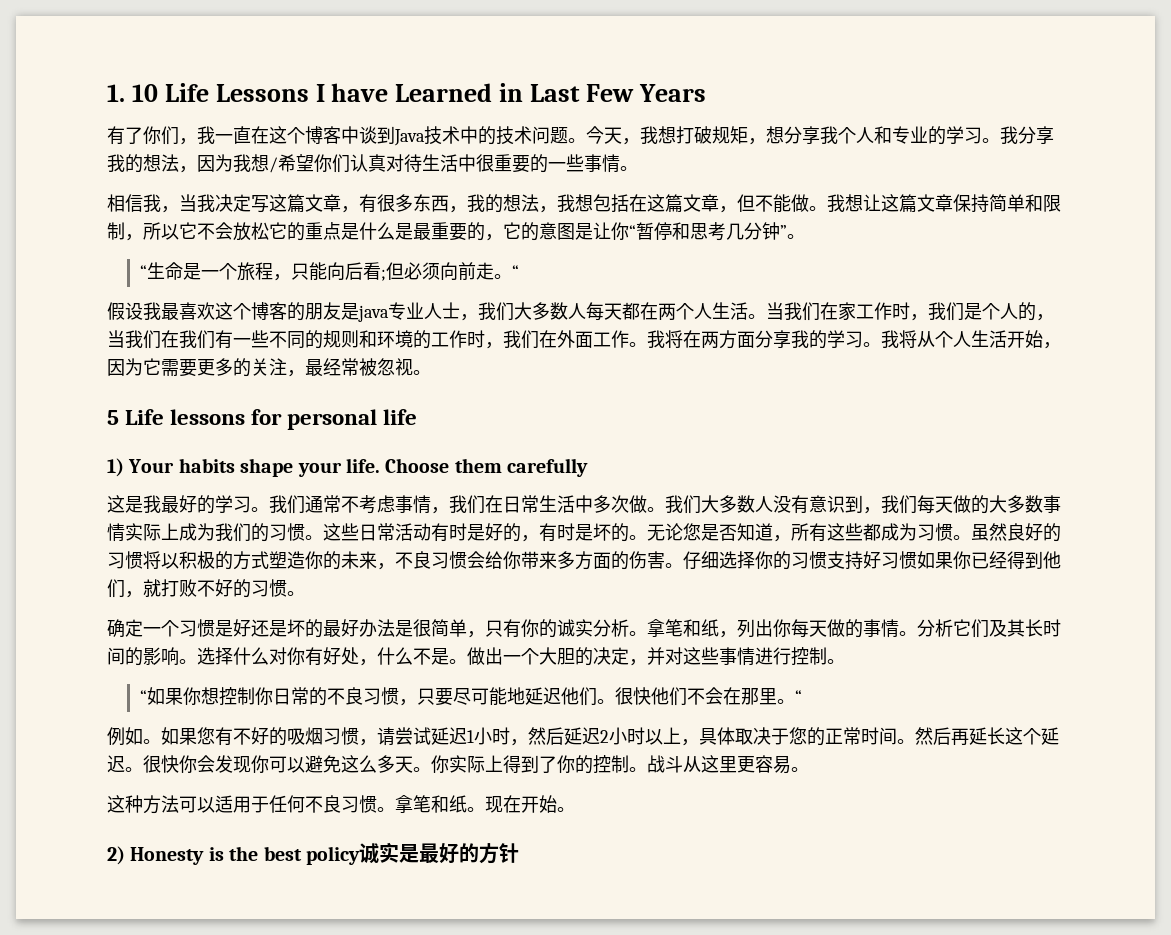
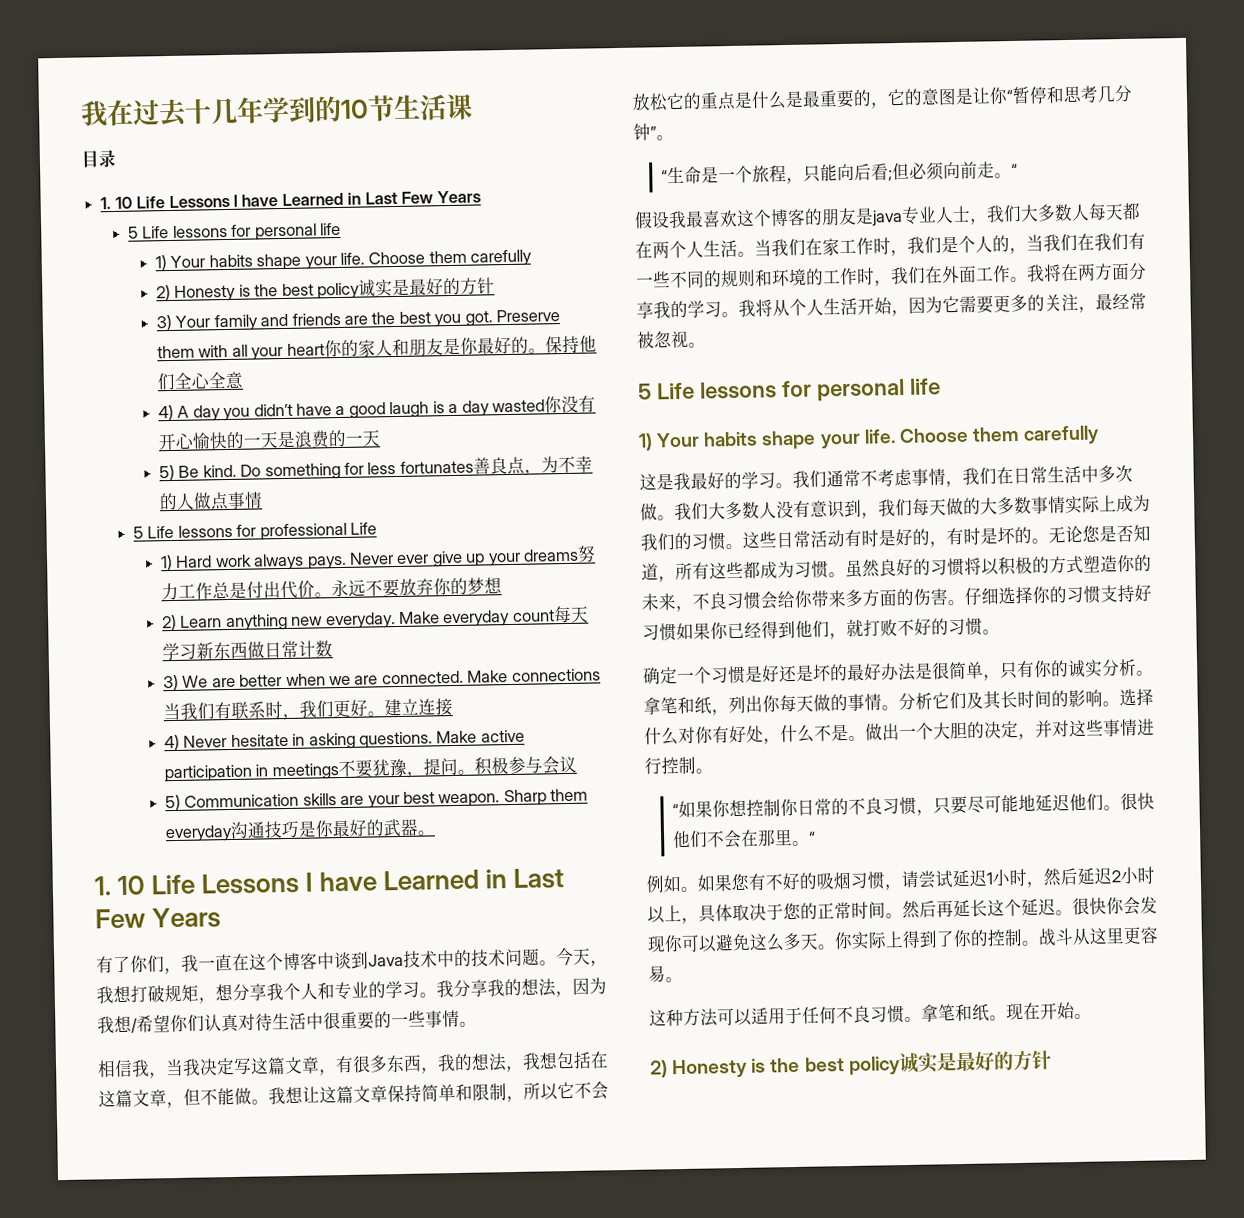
+ 我在过去十几年学到的10节生活课
+ 目录
+ 1. 10 Life Lessons I have Learned in Last Few Years
+ 5 Life lessons for personal life
+ 1) Your habits shape your life. Choose them carefully
+ 2) Honesty is the best policy诚实是最好的方针
+ 3) Your family and friends are the best you got. Preserve them with all your heart你的家人和朋友是你最好的。保持他们全心全意
+ 4) A day you didn’t have a good laugh is a day wasted你没有开心愉快的一天是浪费的一天
+ 5) Be kind. Do something for less fortunates善良点，为不幸的人做点事情
+ 5 Life lessons for professional Life
+ 1) Hard work always pays. Never ever give up your dreams努力工作总是付出代价。永远不要放弃你的梦想
+ 2) Learn anything new everyday. Make everyday count每天学习新东西做日常计数
+ 3) We are better when we are connected. Make connections当我们有联系时，我们更好。建立连接
+ 4) Never hesitate in asking questions. Make active participation in meetings不要犹豫，提问。积极参与会议
+ 5) Communication skills are your best weapon. Sharp them everyday沟通技巧是你最好的武器。

